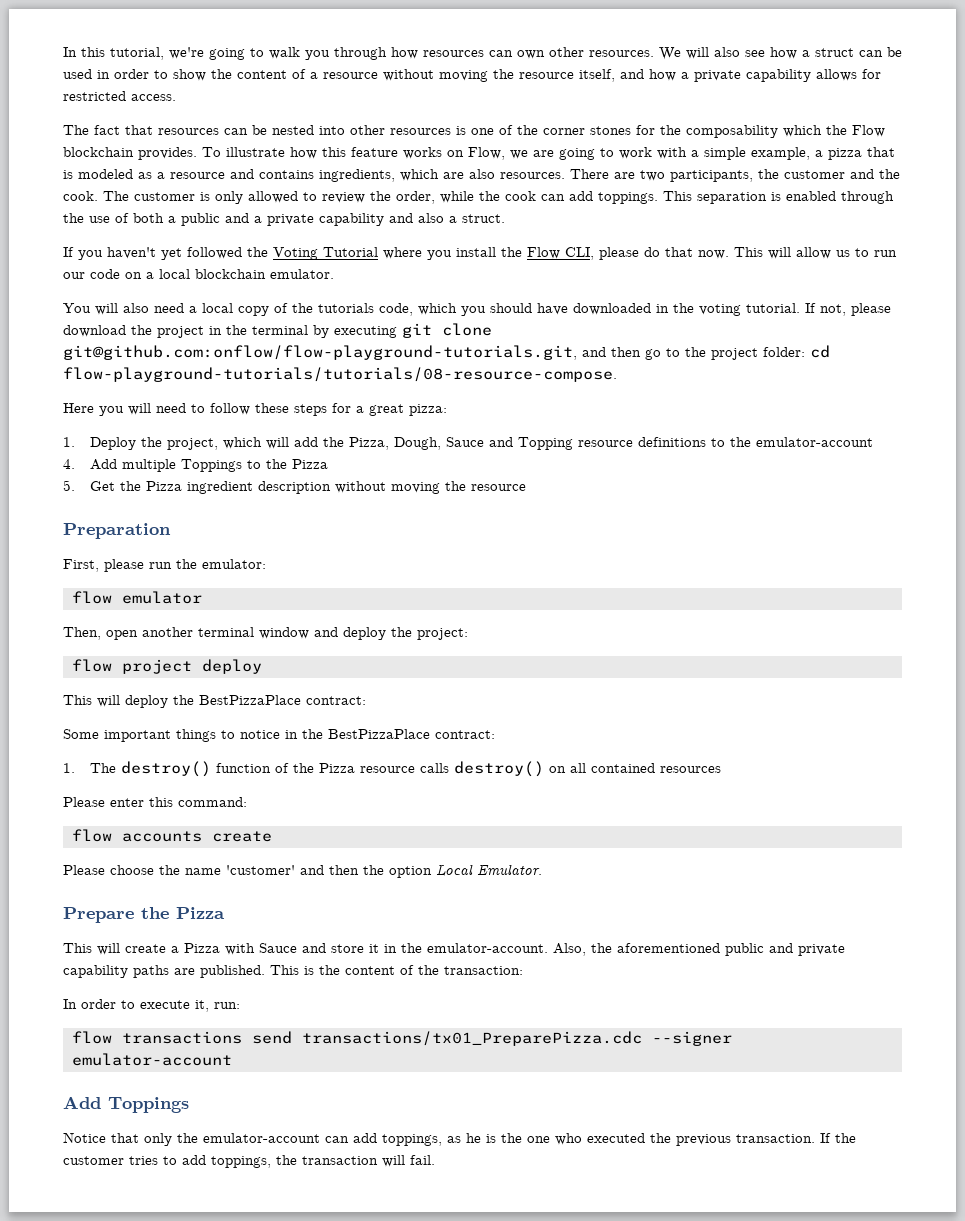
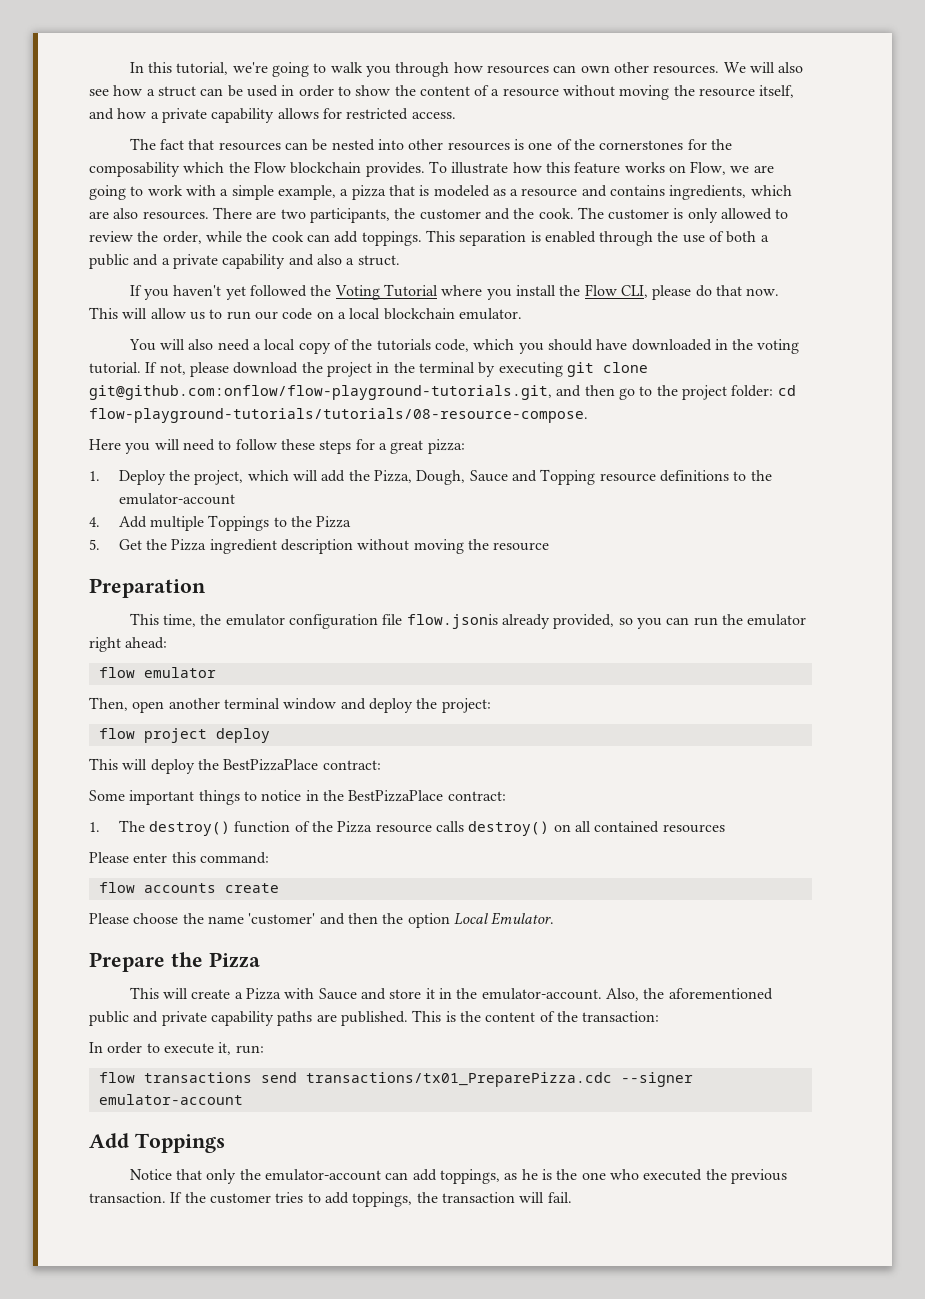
- The fact that resources can be nested into other resources is one of the corner stones for the composability which the Flow blockchain provides.
+ The fact that resources can be nested into other resources is one of the cornerstones for the composability which the Flow blockchain provides.
- First, please run the emulator:
+ This time, the emulator configuration file flow.jsonis already provided, so you can run the emulator right ahead:

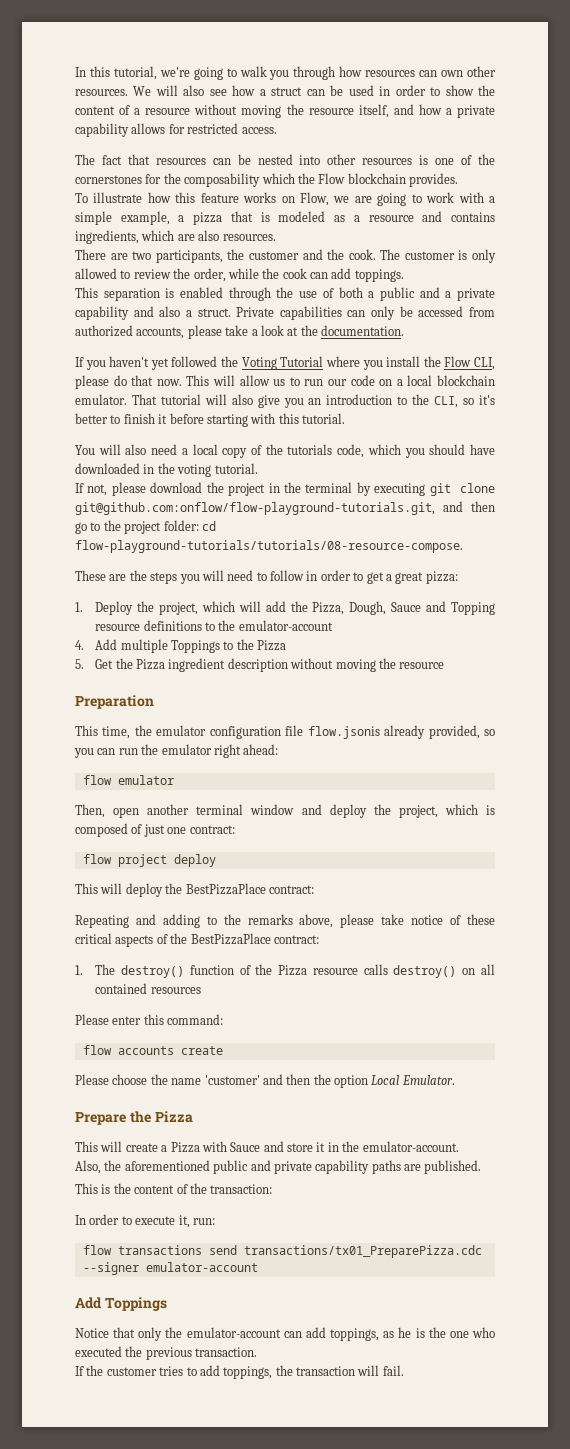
- The fact that resources can be nested into other resources is one of the cornerstones for the composability which the Flow blockchain provides. To illustrate how this feature works on Flow, we are going to work with a simple example, a pizza that is modeled as a resource and contains ingredients, which are also resources. There are two participants, the customer and the cook.
+ The fact that resources can be nested into other resources is one of the cornerstones for the composability which the Flow blockchain provides.
+ To illustrate how this feature works on Flow, we are going to work with a simple example, a pizza that is modeled as a resource and contains ingredients, which are also resources.
+ There are two participants, the customer and the cook.
- The customer is only allowed to review the order, while the cook can add toppings. This separation is enabled through the use of both a public and a private capability and also a struct.
+ The customer is only allowed to review the order, while the cook can add toppings.
+ This separation is enabled through the use of both a public and a private capability and also a struct. Private capabilities can only be accessed from authorized accounts, please take a look at the documentation.
+ That tutorial will also give you an introduction to the CLI, so it's better to finish it before starting with this tutorial.
- You will also need a local copy of the tutorials code, which you should have downloaded in the voting tutorial. If not, please download the project in the terminal by executing git clone git@github.com:onflow/flow-playground-tutorials.git, and then go to the project folder: cd flow-playground-tutorials/tutorials/08-resource-compose.
+ You will also need a local copy of the tutorials code, which you should have downloaded in the voting tutorial.
+ If not, please download the project in the terminal by executing git clone git@github.com:onflow/flow-playground-tutorials.git, and then go to the project folder: cd flow-playground-tutorials/tutorials/08-resource-compose.
- Here you will need to follow these steps for a great pizza:
+ These are the steps you will need to follow in order to get a great pizza:
- Then, open another terminal window and deploy the project:
+ Then, open another terminal window and deploy the project, which is composed of just one contract:
- Some important things to notice in the BestPizzaPlace contract:
+ Repeating and adding to the remarks above, please take notice of these critical aspects of the BestPizzaPlace contract:
- This will create a Pizza with Sauce and store it in the emulator-account. Also, the aforementioned public and private capability paths are published. This is the content of the transaction:
+ This will create a Pizza with Sauce and store it in the emulator-account.
+ Also, the aforementioned public and private capability paths are published.
+ This is the content of the transaction:
- Notice that only the emulator-account can add toppings, as he is the one who executed the previous transaction. If the customer tries to add toppings, the transaction will fail.
+ Notice that only the emulator-account can add toppings, as he is the one who executed the previous transaction.
+ If the customer tries to add toppings, the transaction will fail.

